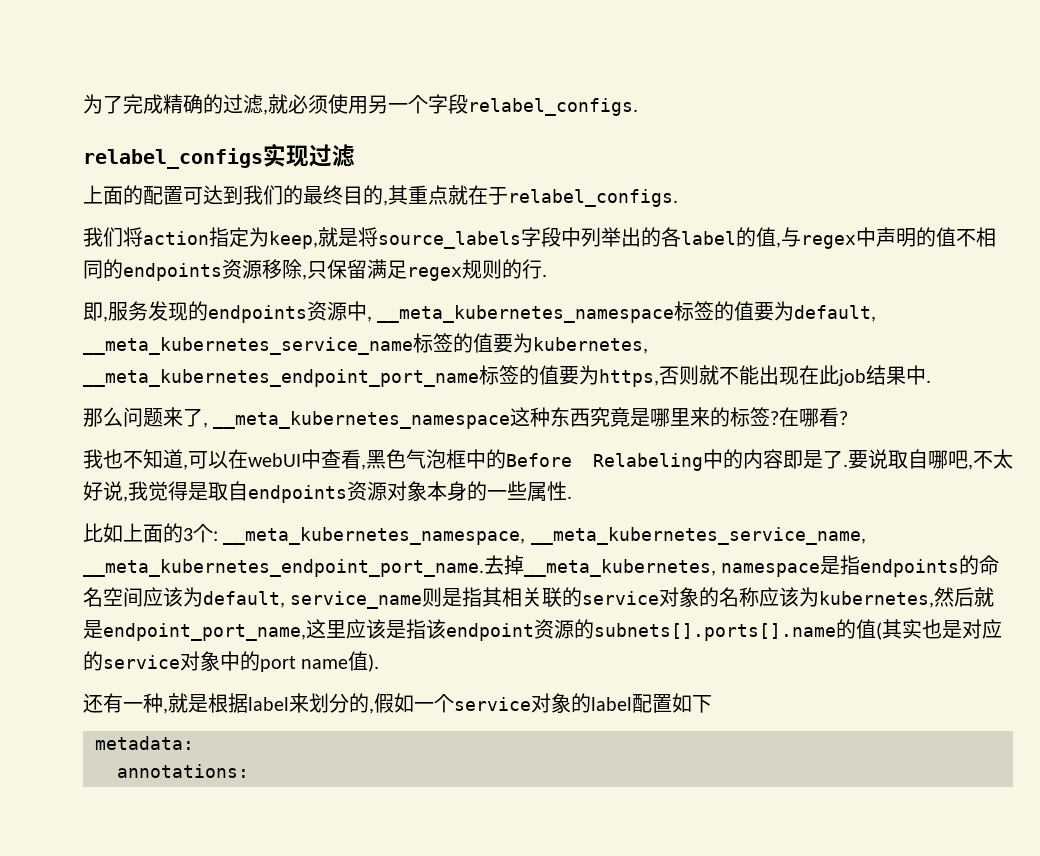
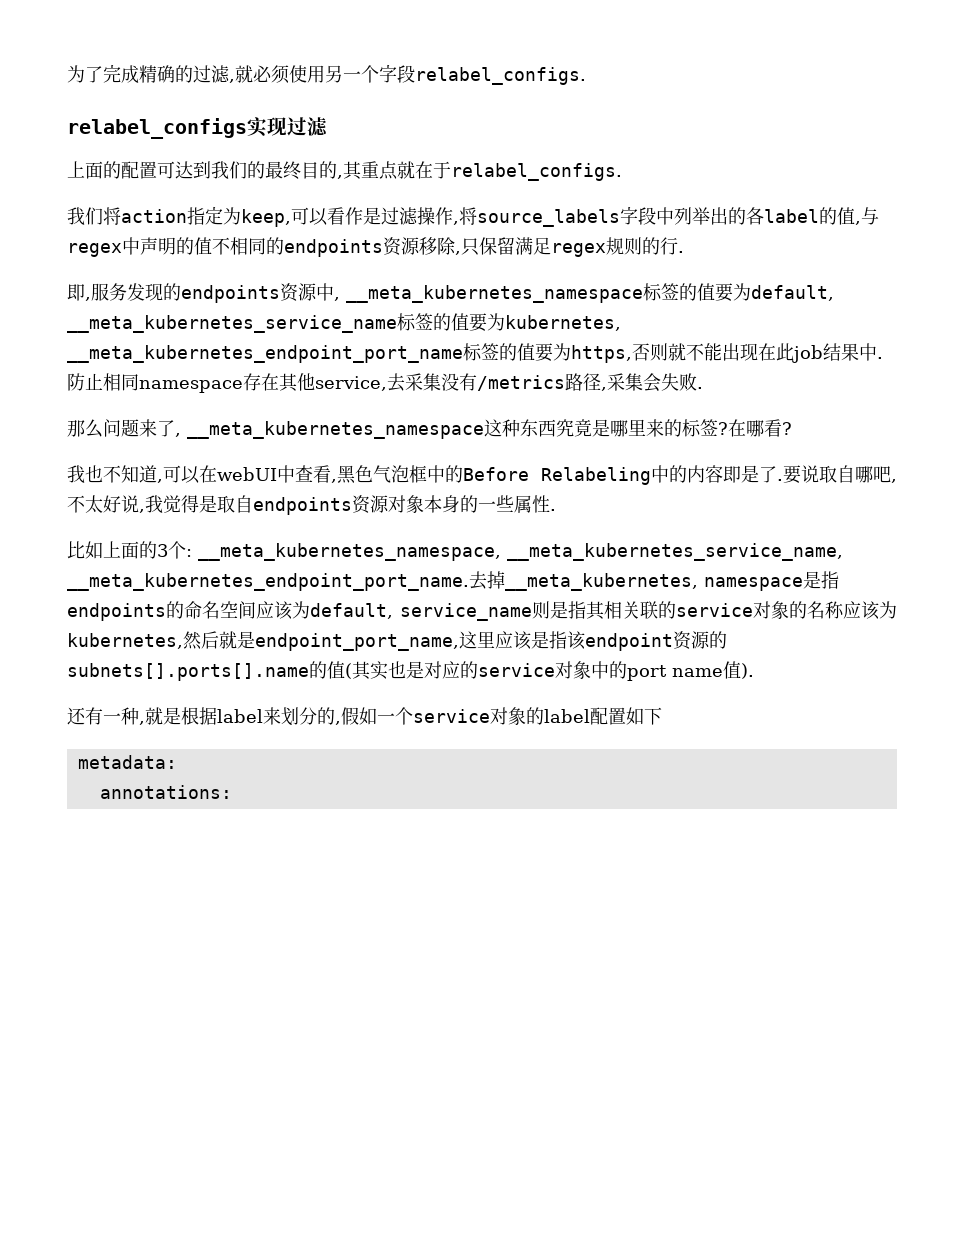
- 我们将action指定为keep,就是将source_labels字段中列举出的各label的值,与regex中声明的值不相同的endpoints资源移除,只保留满足regex规则的行.
+ 我们将action指定为keep,可以看作是过滤操作,将source_labels字段中列举出的各label的值,与regex中声明的值不相同的endpoints资源移除,只保留满足regex规则的行.
+ 防止相同namespace存在其他service,去采集没有/metrics路径,采集会失败.

